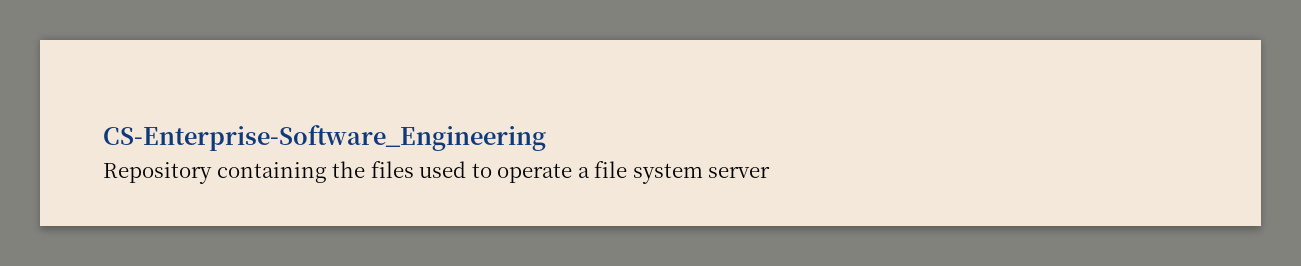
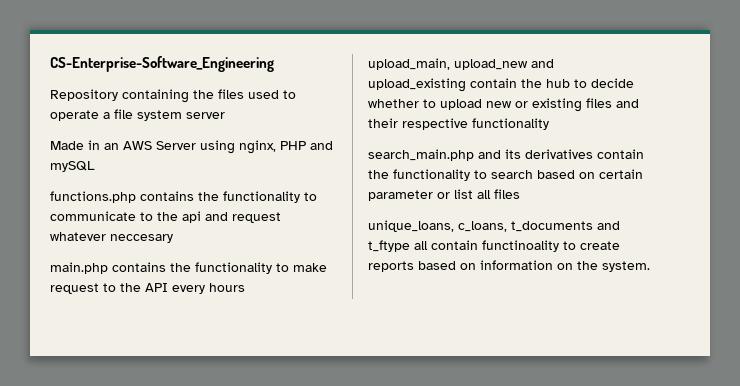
+ Made in an AWS Server using nginx, PHP and mySQL
+ functions.php contains the functionality to communicate to the api and request whatever neccesary
+ main.php contains the functionality to make request to the API every hours
+ upload_main, upload_new and upload_existing contain the hub to decide whether to upload new or existing files and their respective functionality
+ search_main.php and its derivatives contain the functionality to search based on certain parameter or list all files
+ unique_loans, c_loans, t_documents and t_ftype all contain functinoality to create reports based on information on the system.

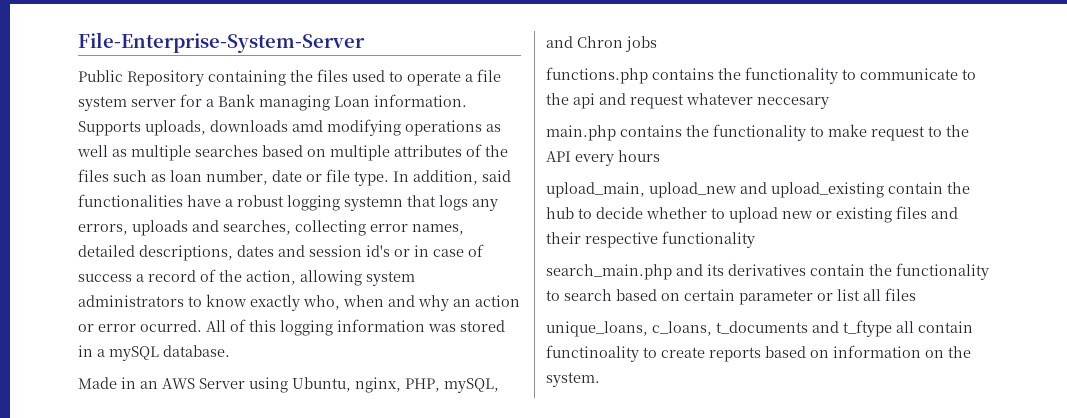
- CS-Enterprise-Software_Engineering
- Repository containing the files used to operate a file system server
+ File-Enterprise-System-Server
+ Public Repository containing the files used to operate a file system server for a Bank managing Loan information. Supports uploads, downloads amd modifying operations as well as multiple searches based on multiple attributes of the files such as loan number, date or file type. In addition, said functionalities have a robust logging systemn that logs any errors, uploads and searches, collecting error names, detailed descriptions, dates and session id's or in case of success a record of the action, allowing system administrators to know exactly who, when and why an action or error ocurred. All of this logging information was stored in a mySQL database.
- Made in an AWS Server using nginx, PHP and mySQL
+ Made in an AWS Server using Ubuntu, nginx, PHP, mySQL, and Chron jobs

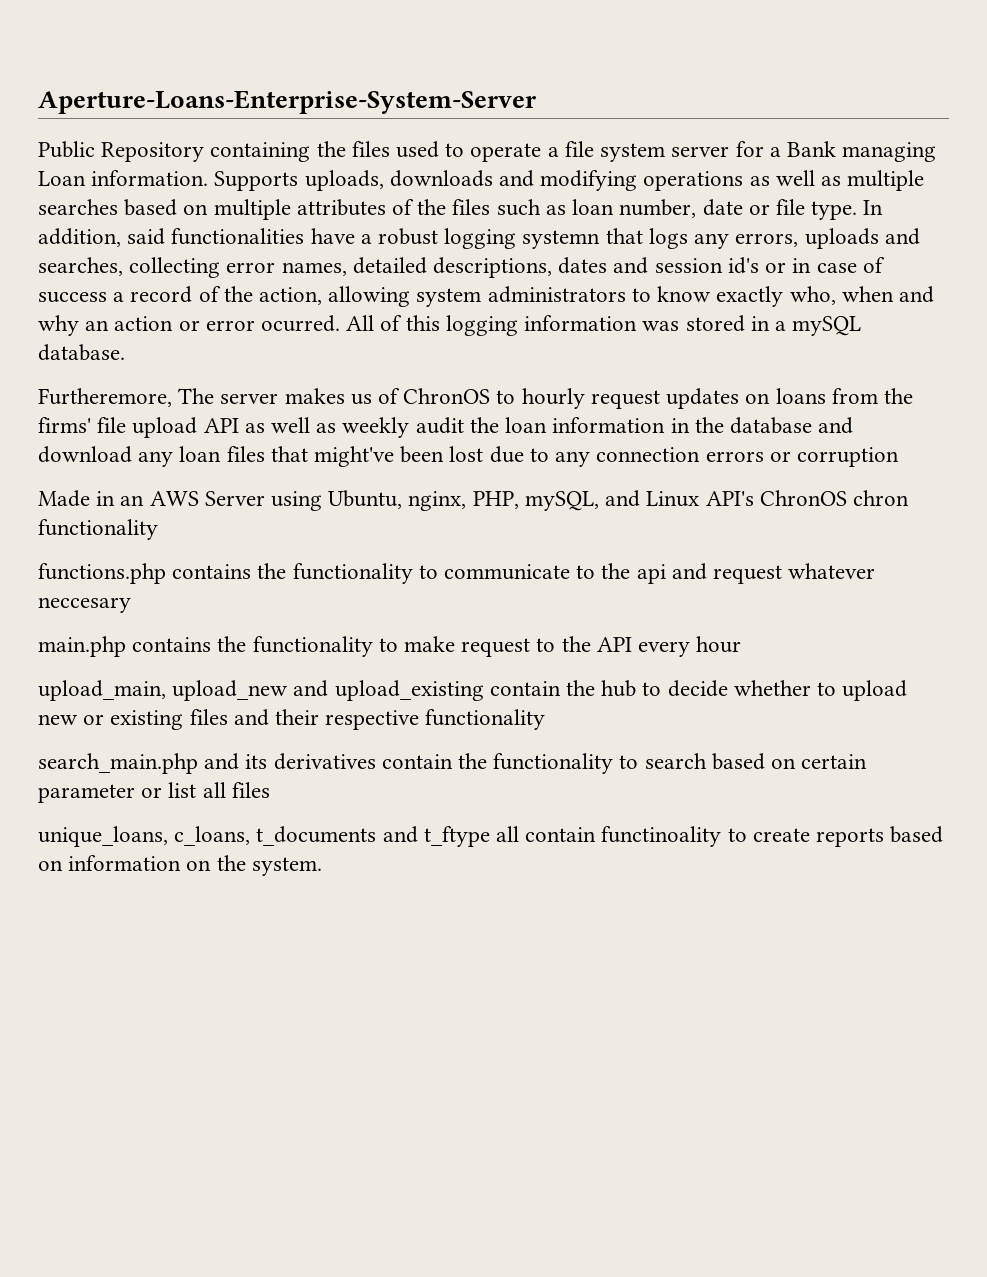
- File-Enterprise-System-Server
+ Aperture-Loans-Enterprise-System-Server
- Supports uploads, downloads amd modifying operations as well as multiple searches based on multiple attributes of the files such as loan number, date or file type.
+ Supports uploads, downloads and modifying operations as well as multiple searches based on multiple attributes of the files such as loan number, date or file type.
+ Furtheremore, The server makes us of ChronOS to hourly request updates on loans from the firms' file upload API as well as weekly audit the loan information in the database and download any loan files that might've been lost due to any connection errors or corruption
- Made in an AWS Server using Ubuntu, nginx, PHP, mySQL, and Chron jobs
+ Made in an AWS Server using Ubuntu, nginx, PHP, mySQL, and Linux API's ChronOS chron functionality
- main.php contains the functionality to make request to the API every hours
+ main.php contains the functionality to make request to the API every hour

